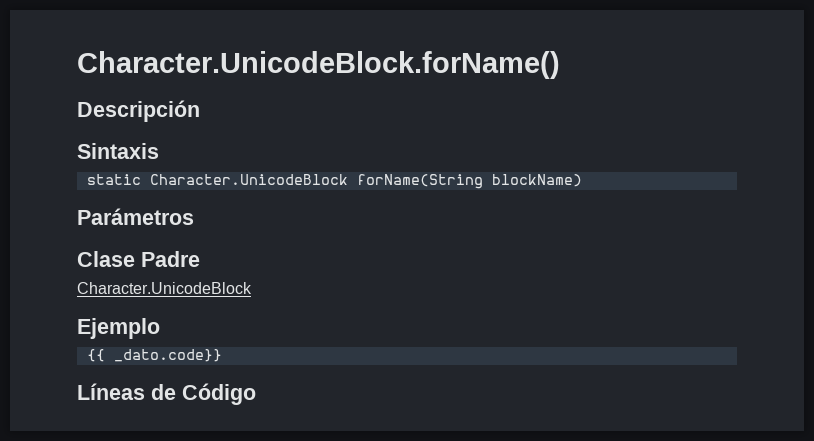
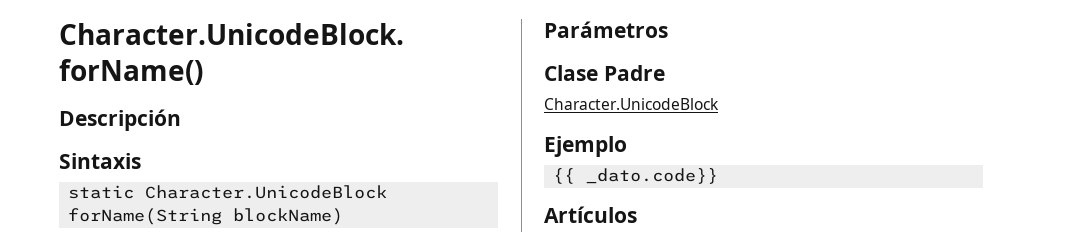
- Líneas de Código
+ Artículos

